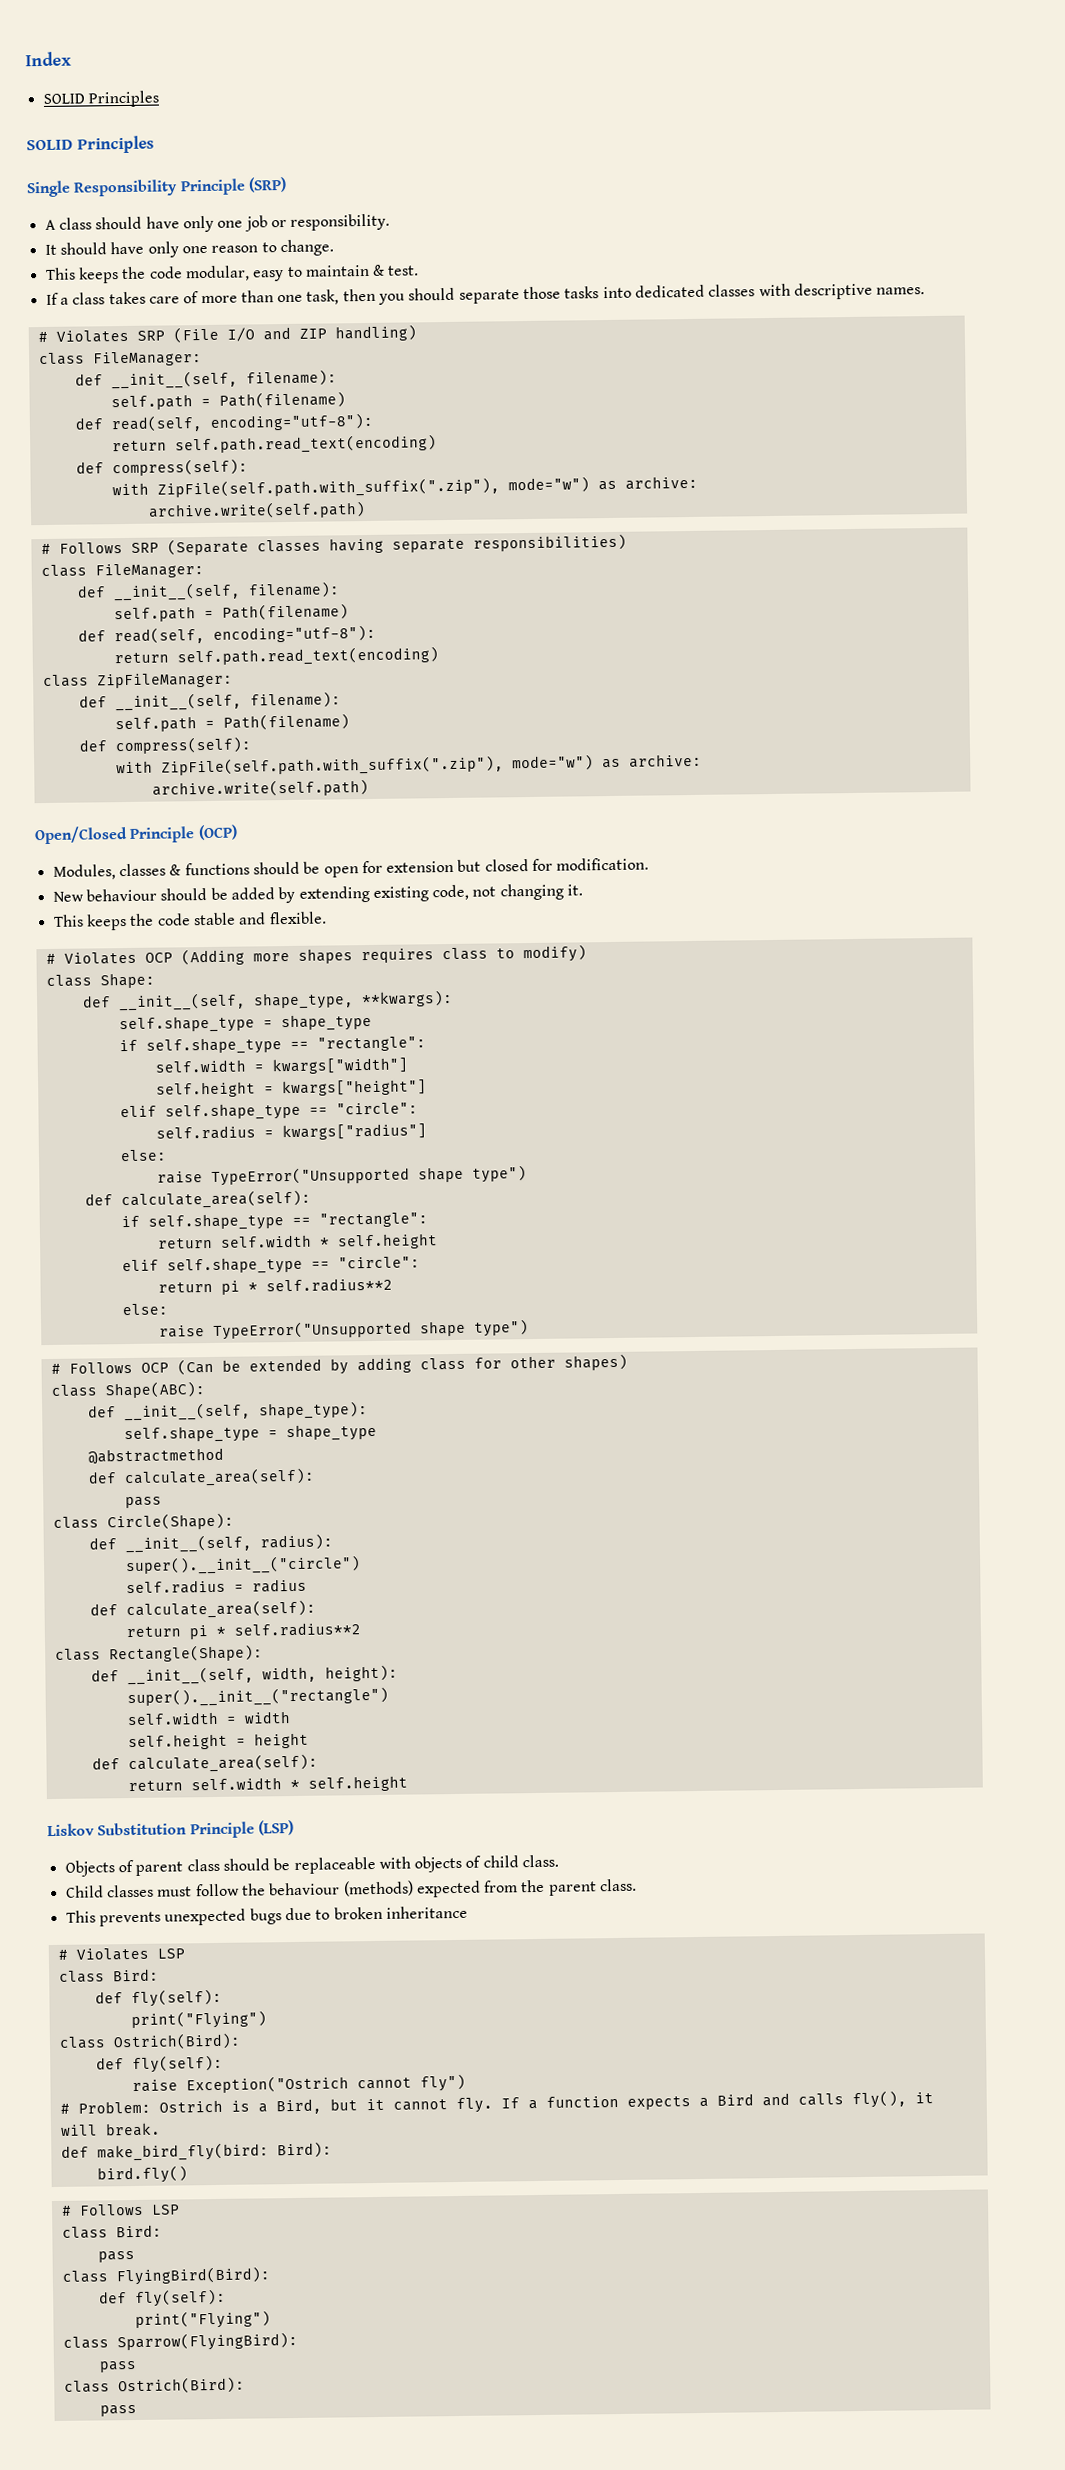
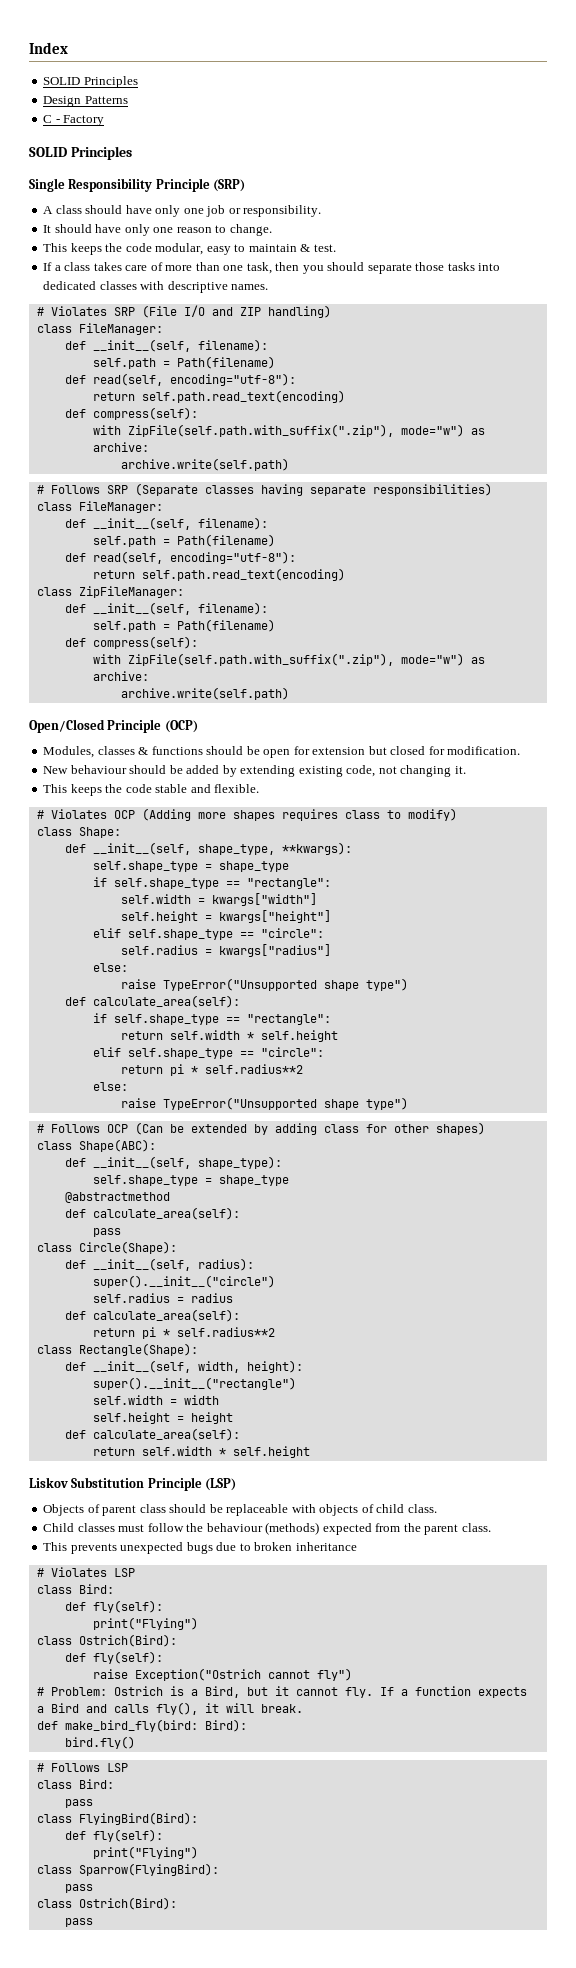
+ Design Patterns
+ C - Factory

